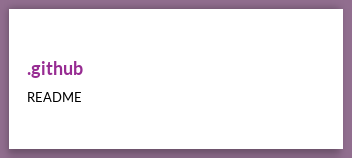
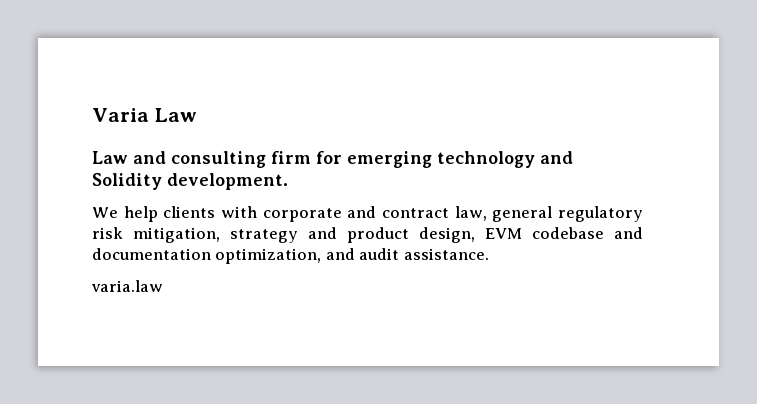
- .github
- README
+ Varia Law
+ Law and consulting firm for emerging technology and Solidity development.
+ We help clients with corporate and contract law, general regulatory risk mitigation, strategy and product design, EVM codebase and documentation optimization, and audit assistance.
+ varia.law

